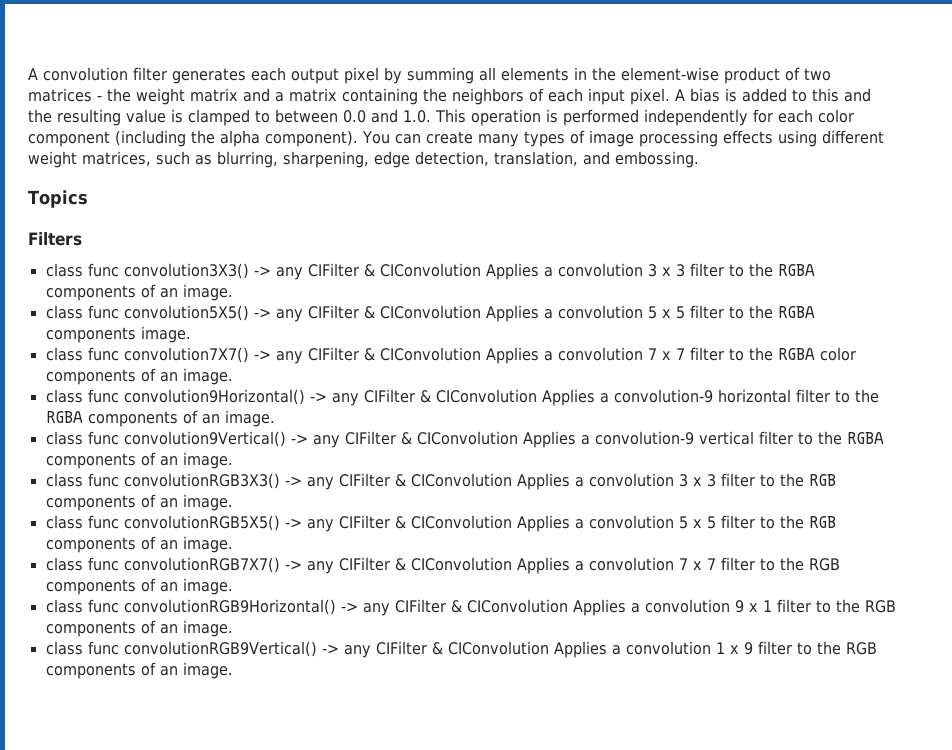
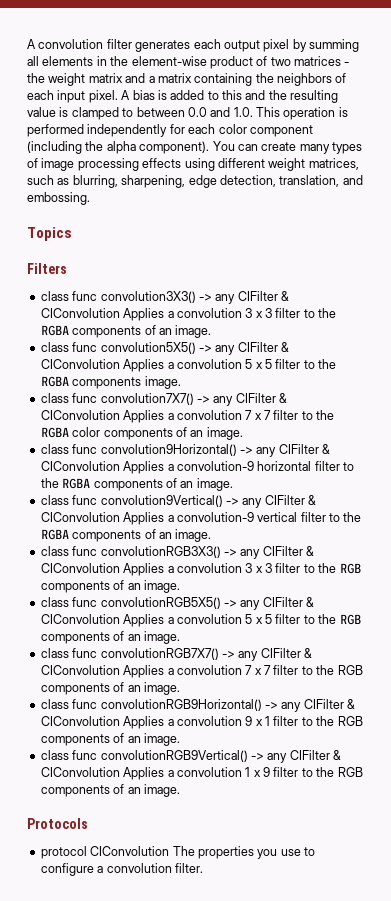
+ Protocols
+ protocol CIConvolution The properties you use to configure a convolution filter.

